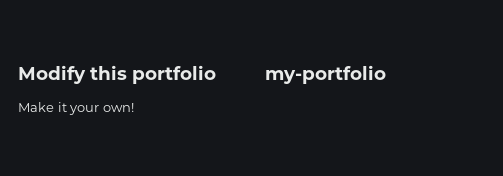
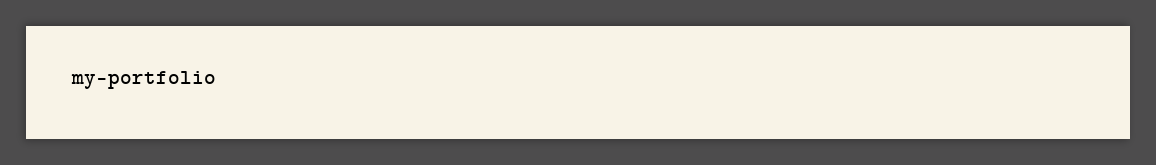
- Modify this portfolio
- Make it your own!

